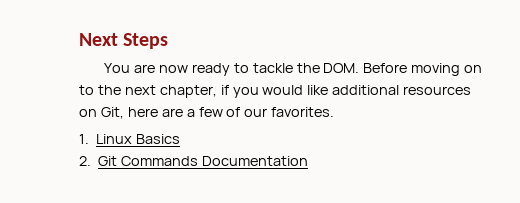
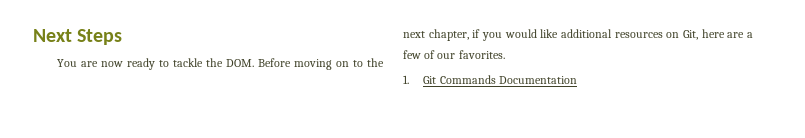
- 1. Linux Basics
- 2. Git Commands Documentation
+ 1. Git Commands Documentation

